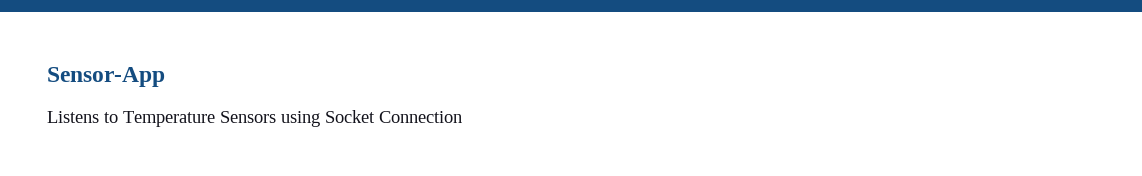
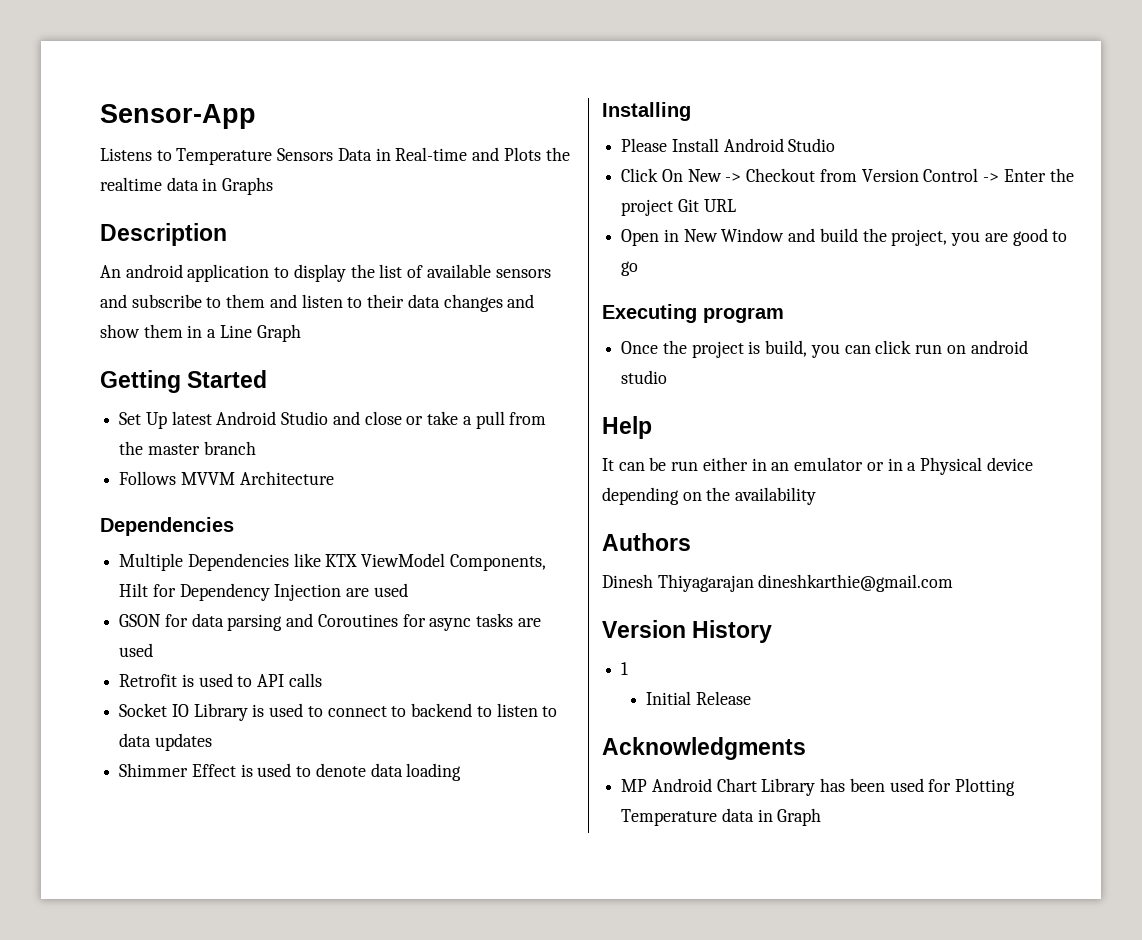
- Listens to Temperature Sensors using Socket Connection
+ Listens to Temperature Sensors Data in Real-time and Plots the realtime data in Graphs
+ Description
+ An android application to display the list of available sensors and subscribe to them and listen to their data changes and show them in a Line Graph
+ Getting Started
+ Set Up latest Android Studio and close or take a pull from the master branch
+ Follows MVVM Architecture
+ Dependencies
+ Multiple Dependencies like KTX ViewModel Components, Hilt for Dependency Injection are used
+ GSON for data parsing and Coroutines for async tasks are used
+ Retrofit is used to API calls
+ Socket IO Library is used to connect to backend to listen to data updates
+ Shimmer Effect is used to denote data loading
+ Installing
+ Please Install Android Studio
+ Click On New -> Checkout from Version Control -> Enter the project Git URL
+ Open in New Window and build the project, you are good to go
+ Executing program
+ Once the project is build, you can click run on android studio
+ Help
+ It can be run either in an emulator or in a Physical device depending on the availability
+ Authors
+ Dinesh Thiyagarajan dineshkarthie@gmail.com
+ Version History
+ 1
+ Initial Release
+ Acknowledgments
+ MP Android Chart Library has been used for Plotting Temperature data in Graph

